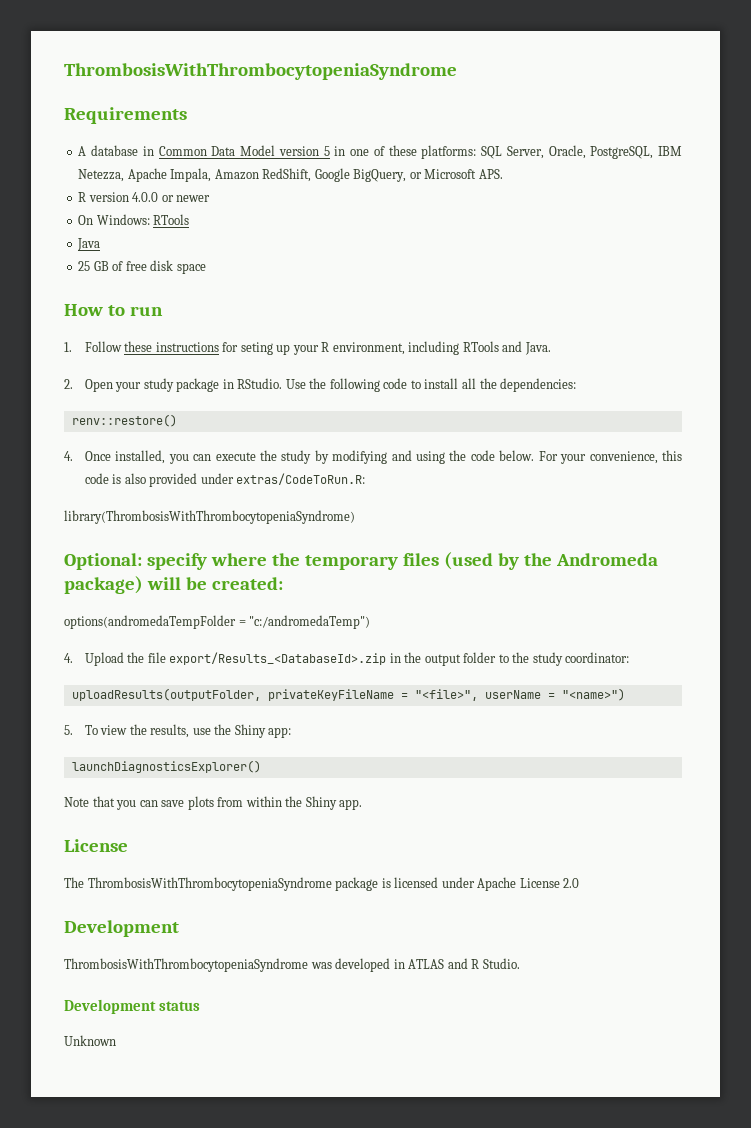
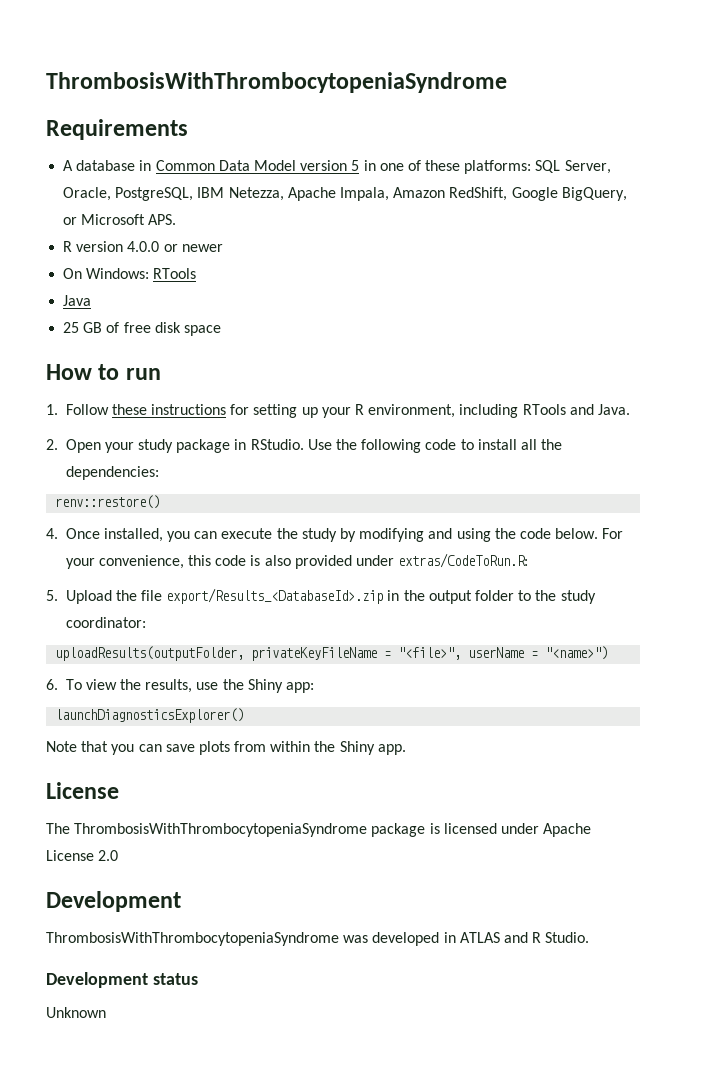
- 1. Follow these instructions for seting up your R environment, including RTools and Java.
+ 1. Follow these instructions for setting up your R environment, including RTools and Java.
- library(ThrombosisWithThrombocytopeniaSyndrome)
- Optional: specify where the temporary files (used by the Andromeda package) will be created:
- options(andromedaTempFolder = "c:/andromedaTemp")
- 4. Upload the file export/Results_<DatabaseId>.zip in the output folder to the study coordinator:
+ 5. Upload the file export/Results_<DatabaseId>.zip in the output folder to the study coordinator:
- 5. To view the results, use the Shiny app:
+ 6. To view the results, use the Shiny app:

